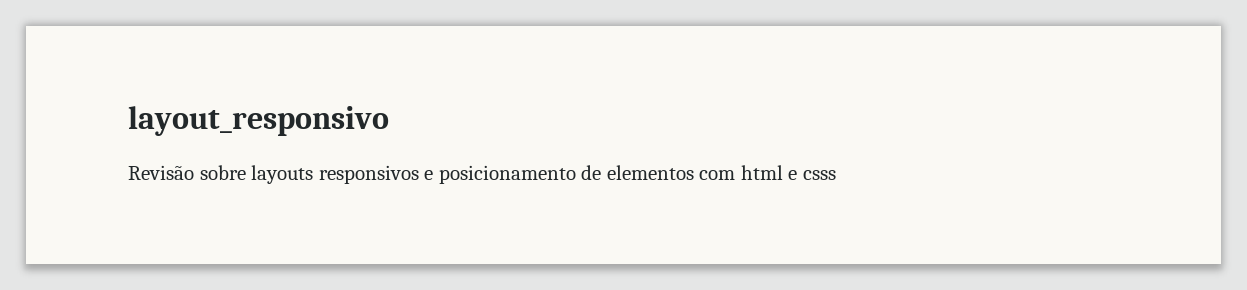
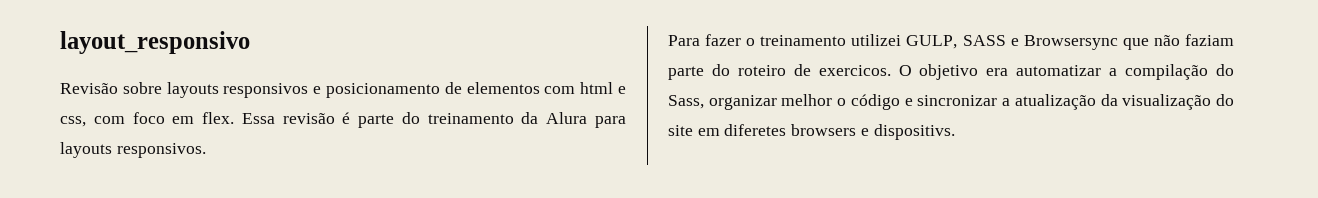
- Revisão sobre layouts responsivos e posicionamento de elementos com html e csss
+ Revisão sobre layouts responsivos e posicionamento de elementos com html e css, com foco em flex. Essa revisão é parte do treinamento da Alura para layouts responsivos.
+ Para fazer o treinamento utilizei GULP, SASS e Browsersync que não faziam parte do roteiro de exercicos. O objetivo era automatizar a compilação do Sass, organizar melhor o código e sincronizar a atualização da visualização do site em diferetes browsers e dispositivs.

